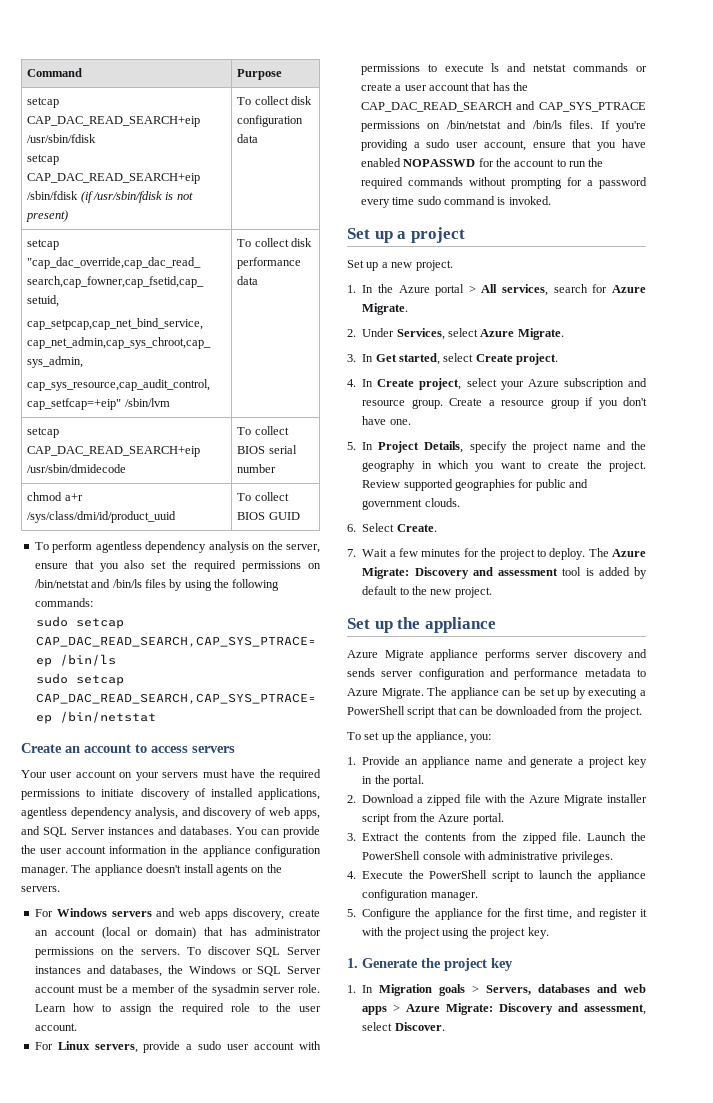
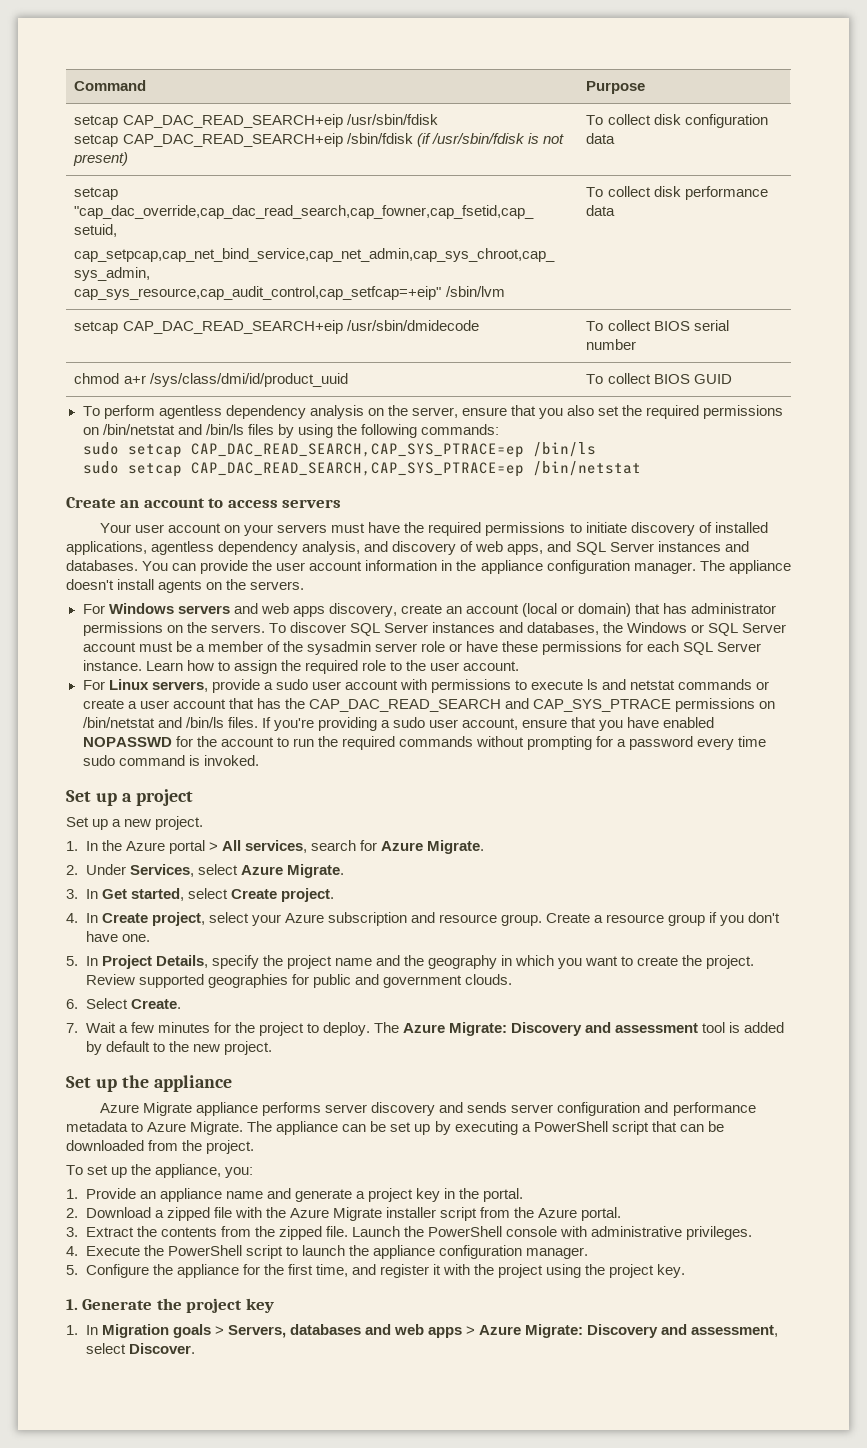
- To discover SQL Server instances and databases, the Windows or SQL Server account must be a member of the sysadmin server role.
+ To discover SQL Server instances and databases, the Windows or SQL Server account must be a member of the sysadmin server role or have these permissions for each SQL Server instance.

